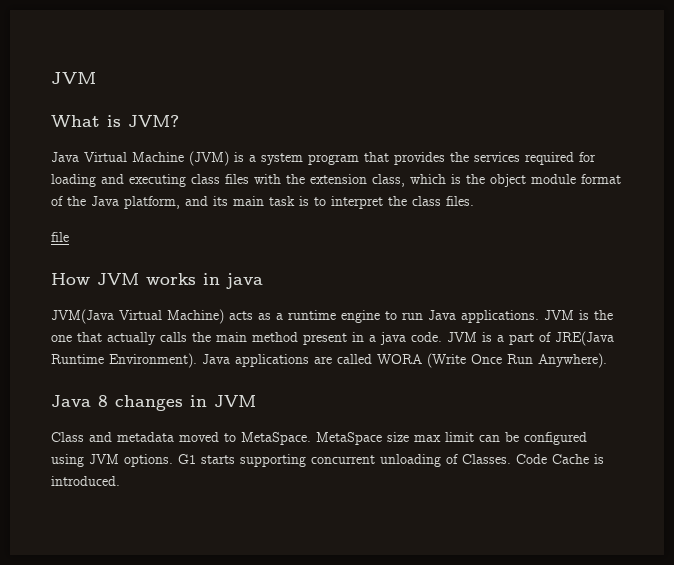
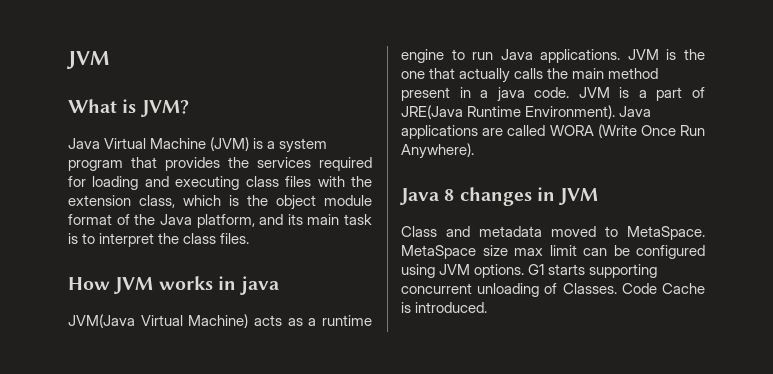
- file

